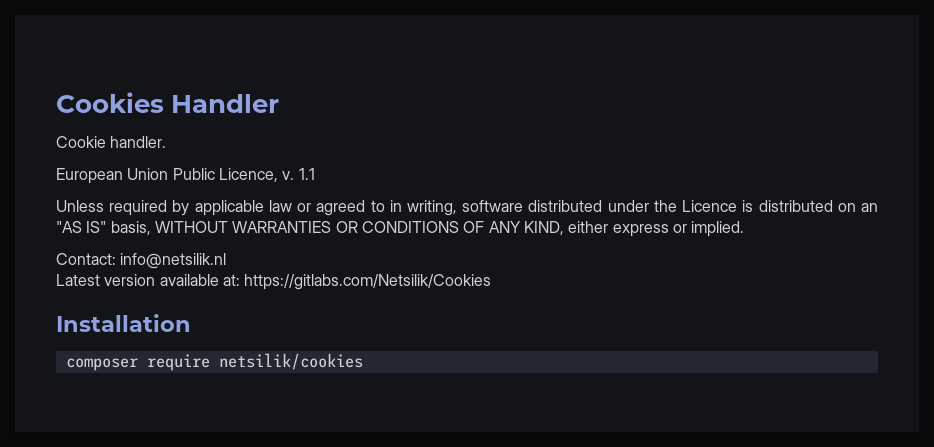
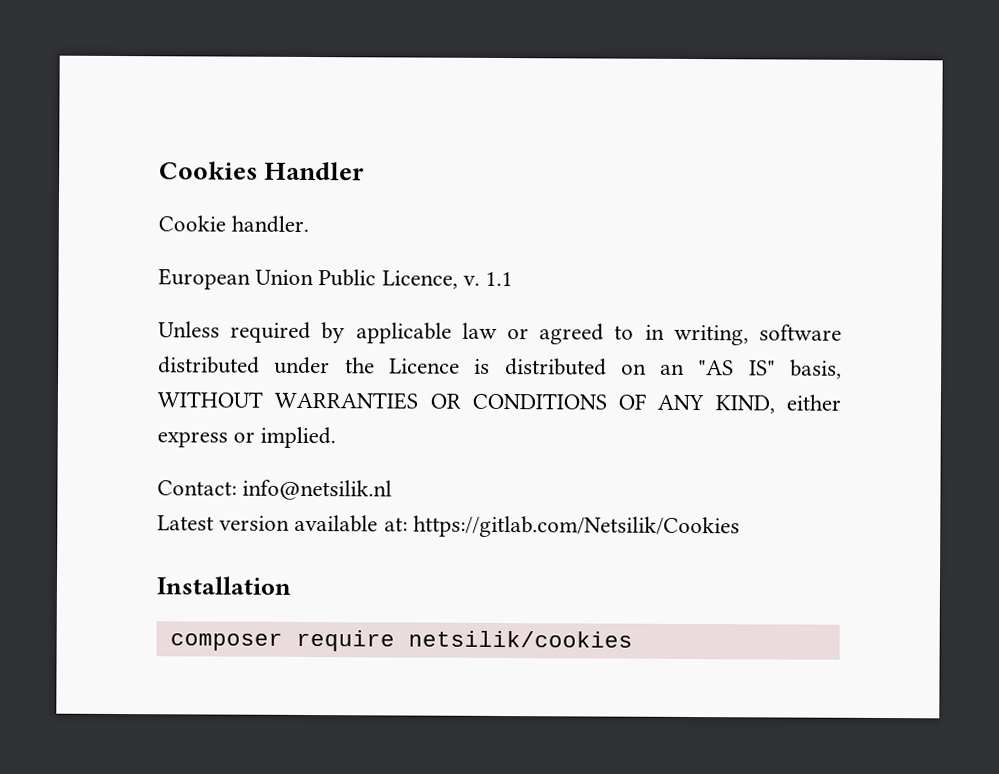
- Latest version available at: https://gitlabs.com/Netsilik/Cookies
+ Latest version available at: https://gitlab.com/Netsilik/Cookies

